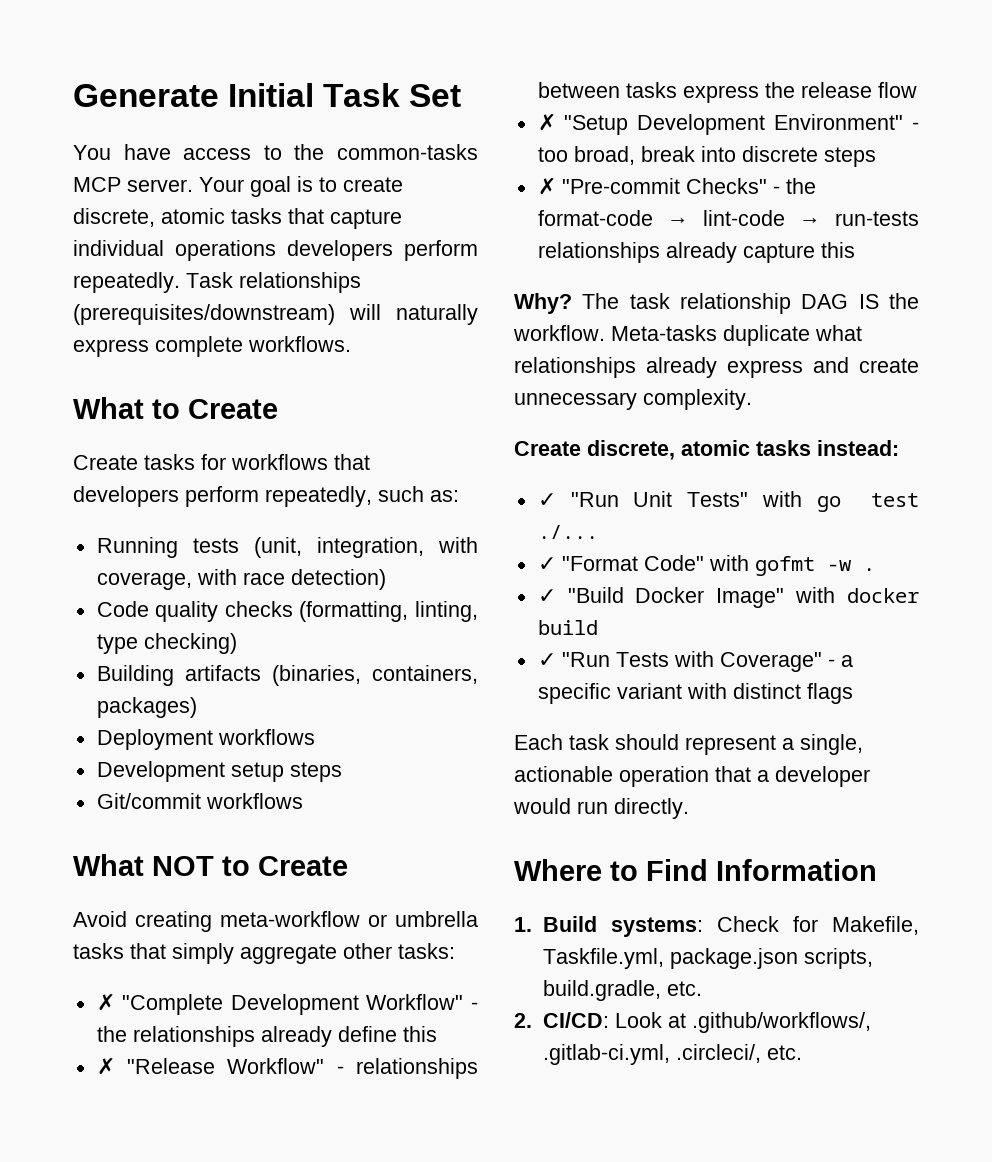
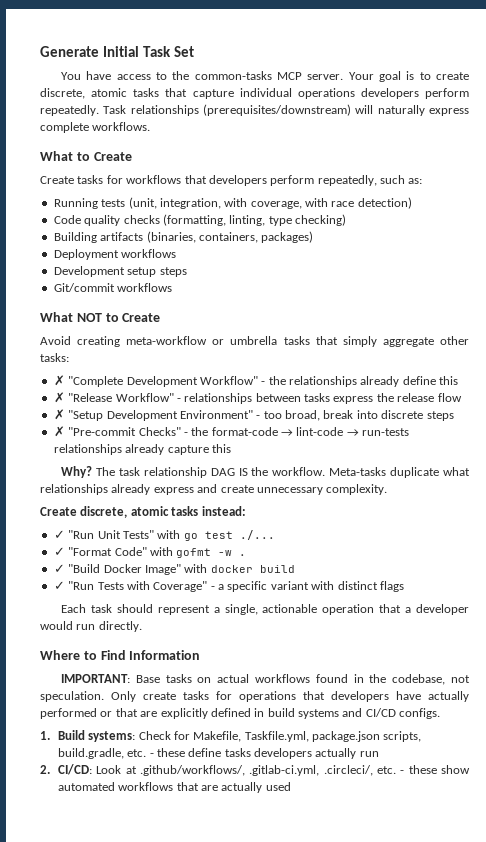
+ IMPORTANT: Base tasks on actual workflows found in the codebase, not speculation. Only create tasks for operations that developers have actually performed or that are explicitly defined in build systems and CI/CD configs.
- 1. Build systems: Check for Makefile, Taskfile.yml, package.json scripts, build.gradle, etc.
+ 1. Build systems: Check for Makefile, Taskfile.yml, package.json scripts, build.gradle, etc. - these define tasks developers actually run
- 2. CI/CD: Look at .github/workflows/, .gitlab-ci.yml, .circleci/, etc.
+ 2. CI/CD: Look at .github/workflows/, .gitlab-ci.yml, .circleci/, etc. - these show automated workflows that are actually used

